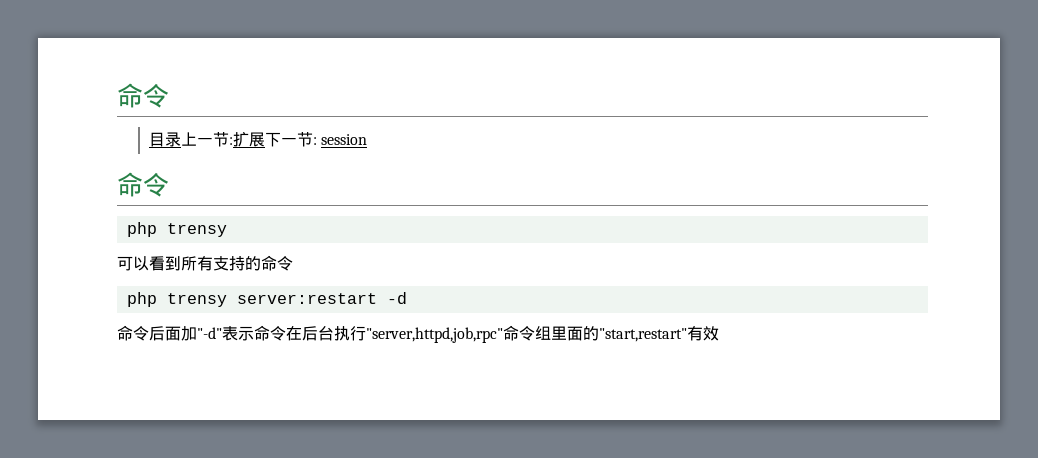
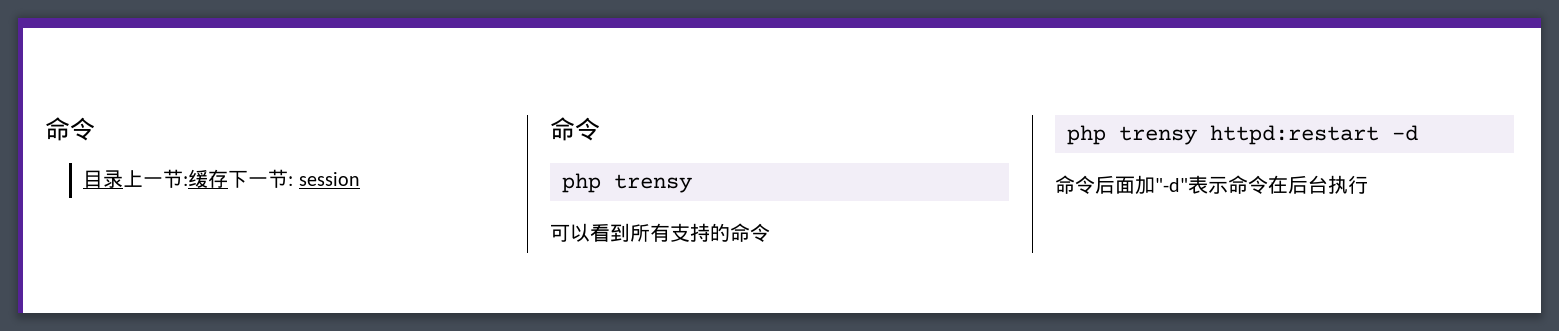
- 目录上一节:扩展下一节: session
+ 目录上一节:缓存下一节: session
- php trensy server:restart -d
+ php trensy httpd:restart -d
- 命令后面加"-d"表示命令在后台执行"server,httpd,job,rpc"命令组里面的"start,restart"有效
+ 命令后面加"-d"表示命令在后台执行

